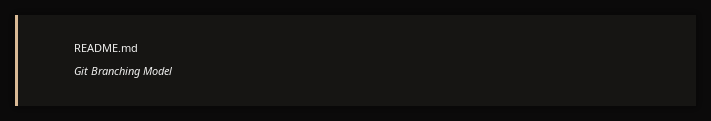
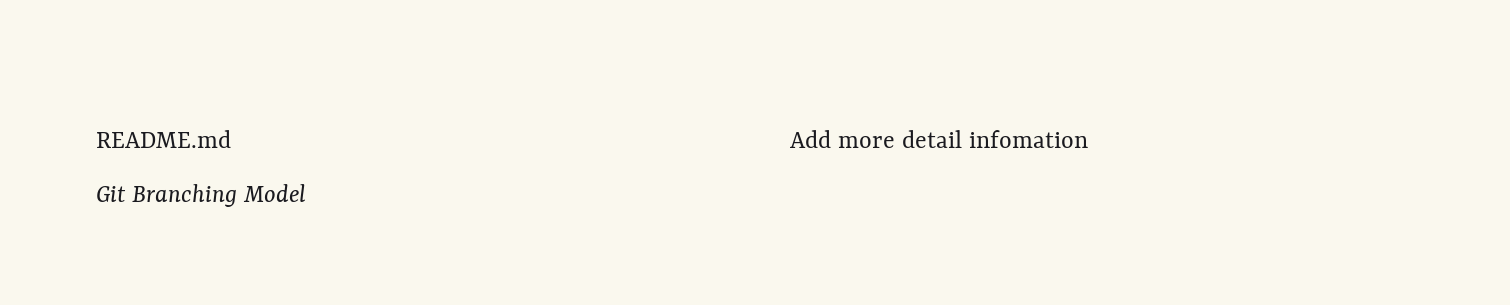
+ Add more detail infomation

